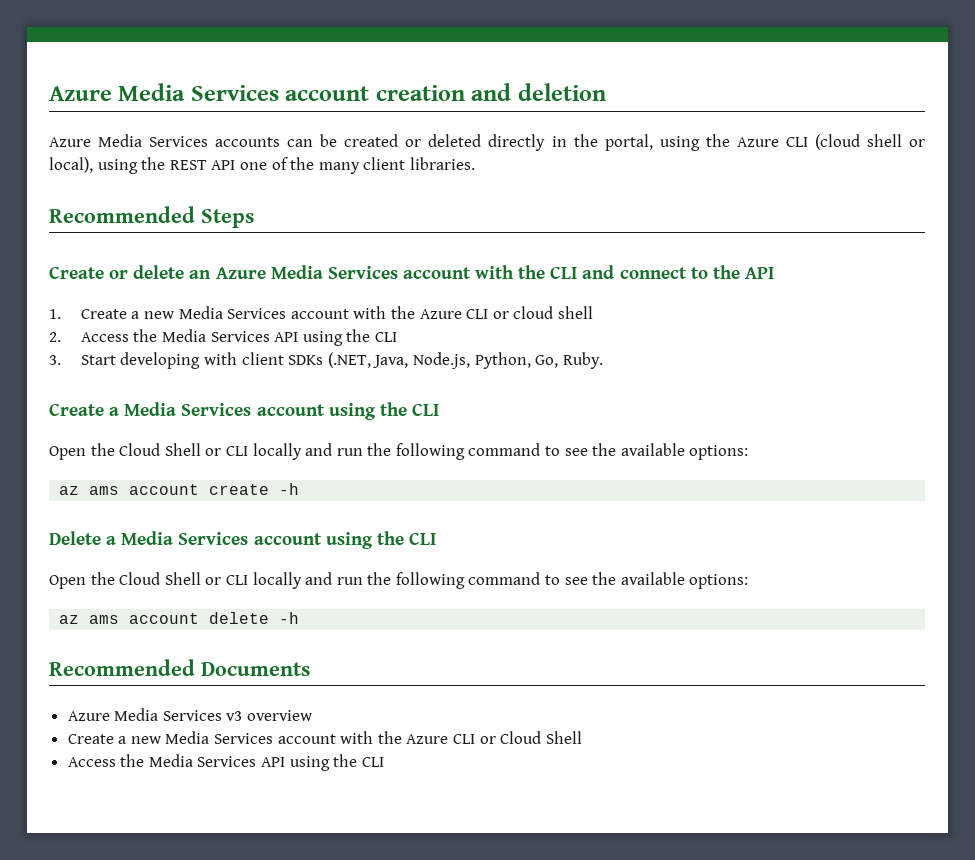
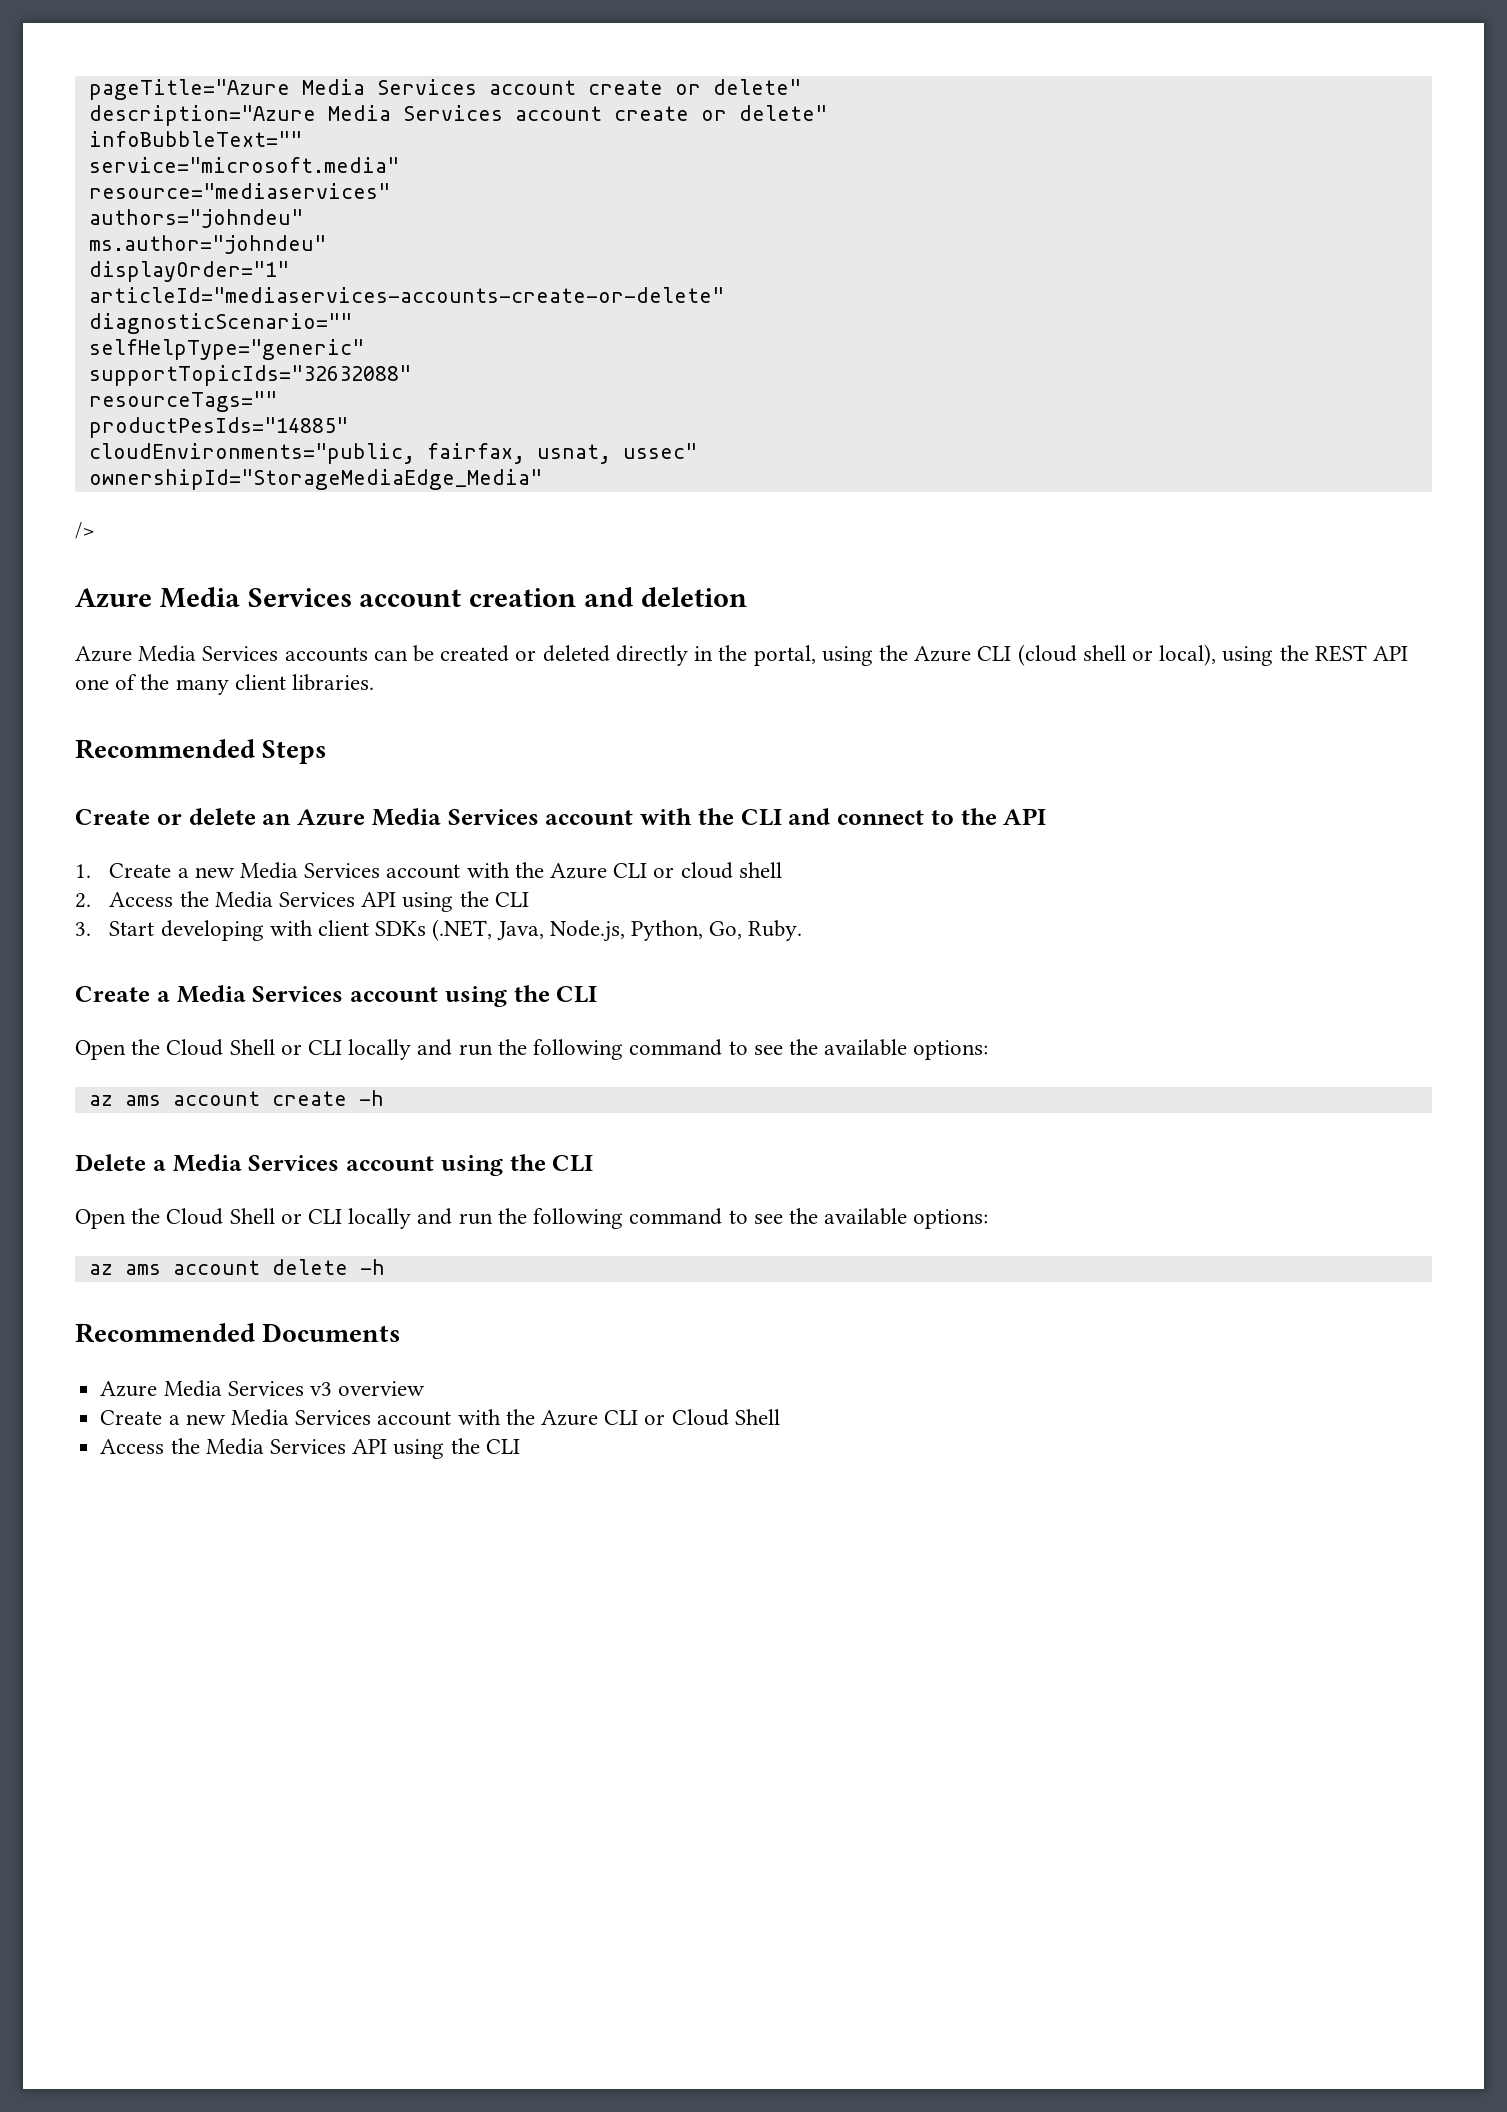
+ pageTitle="Azure Media Services account create or delete"
+ description="Azure Media Services account create or delete"
+ infoBubbleText=""
+ service="microsoft.media"
+ resource="mediaservices"
+ authors="johndeu"
+ ms.author="johndeu"
+ displayOrder="1"
+ articleId="mediaservices-accounts-create-or-delete"
+ diagnosticScenario=""
+ selfHelpType="generic"
+ supportTopicIds="32632088"
+ resourceTags=""
+ productPesIds="14885"
+ cloudEnvironments="public, fairfax, usnat, ussec"
+ ownershipId="StorageMediaEdge_Media"
+ />

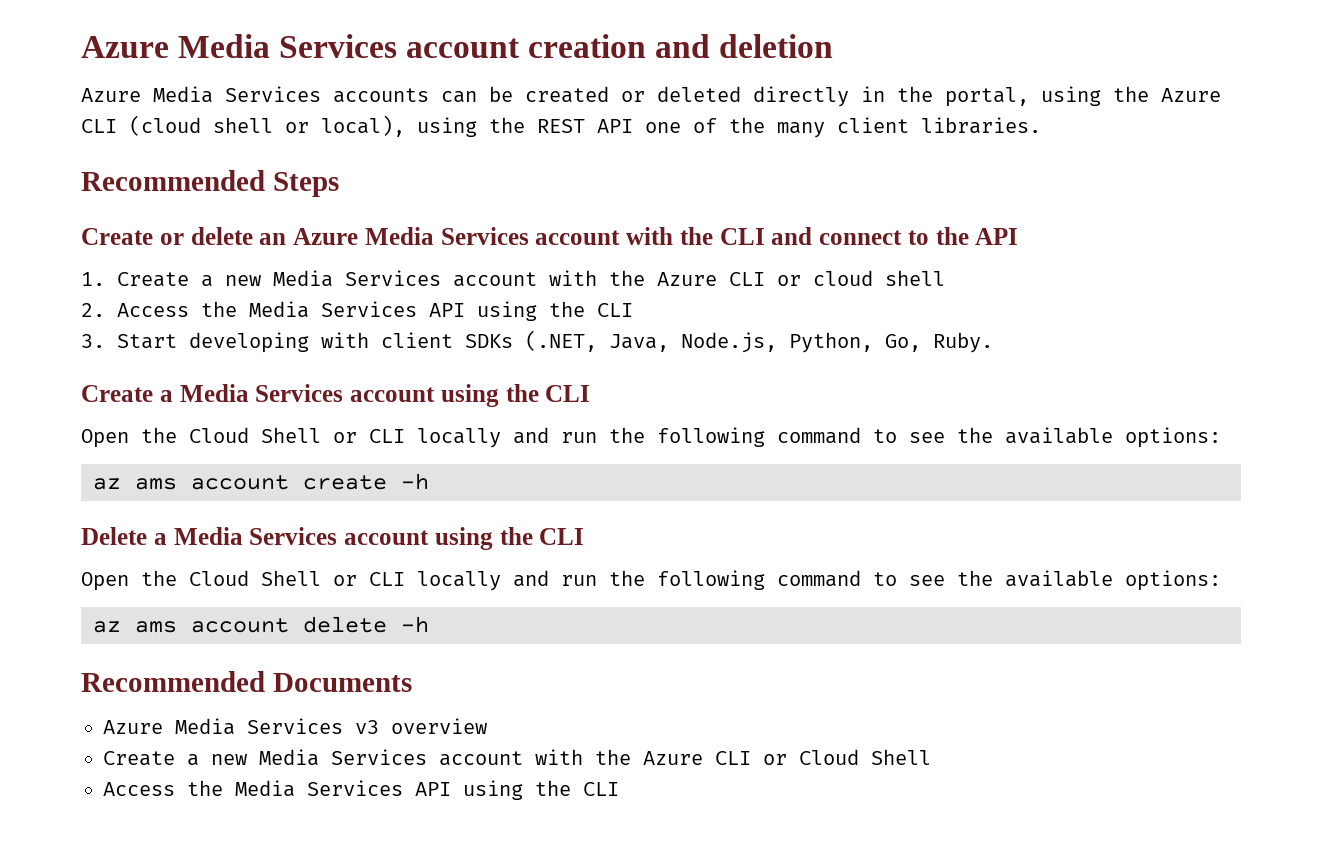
- pageTitle="Azure Media Services account create or delete"
- description="Azure Media Services account create or delete"
- infoBubbleText=""
- service="microsoft.media"
- resource="mediaservices"
- authors="johndeu"
- ms.author="johndeu"
- displayOrder="1"
- articleId="mediaservices-accounts-create-or-delete"
- diagnosticScenario=""
- selfHelpType="generic"
- supportTopicIds="32632088"
- resourceTags=""
- productPesIds="14885"
- cloudEnvironments="public, fairfax, usnat, ussec"
- ownershipId="StorageMediaEdge_Media"
- />

